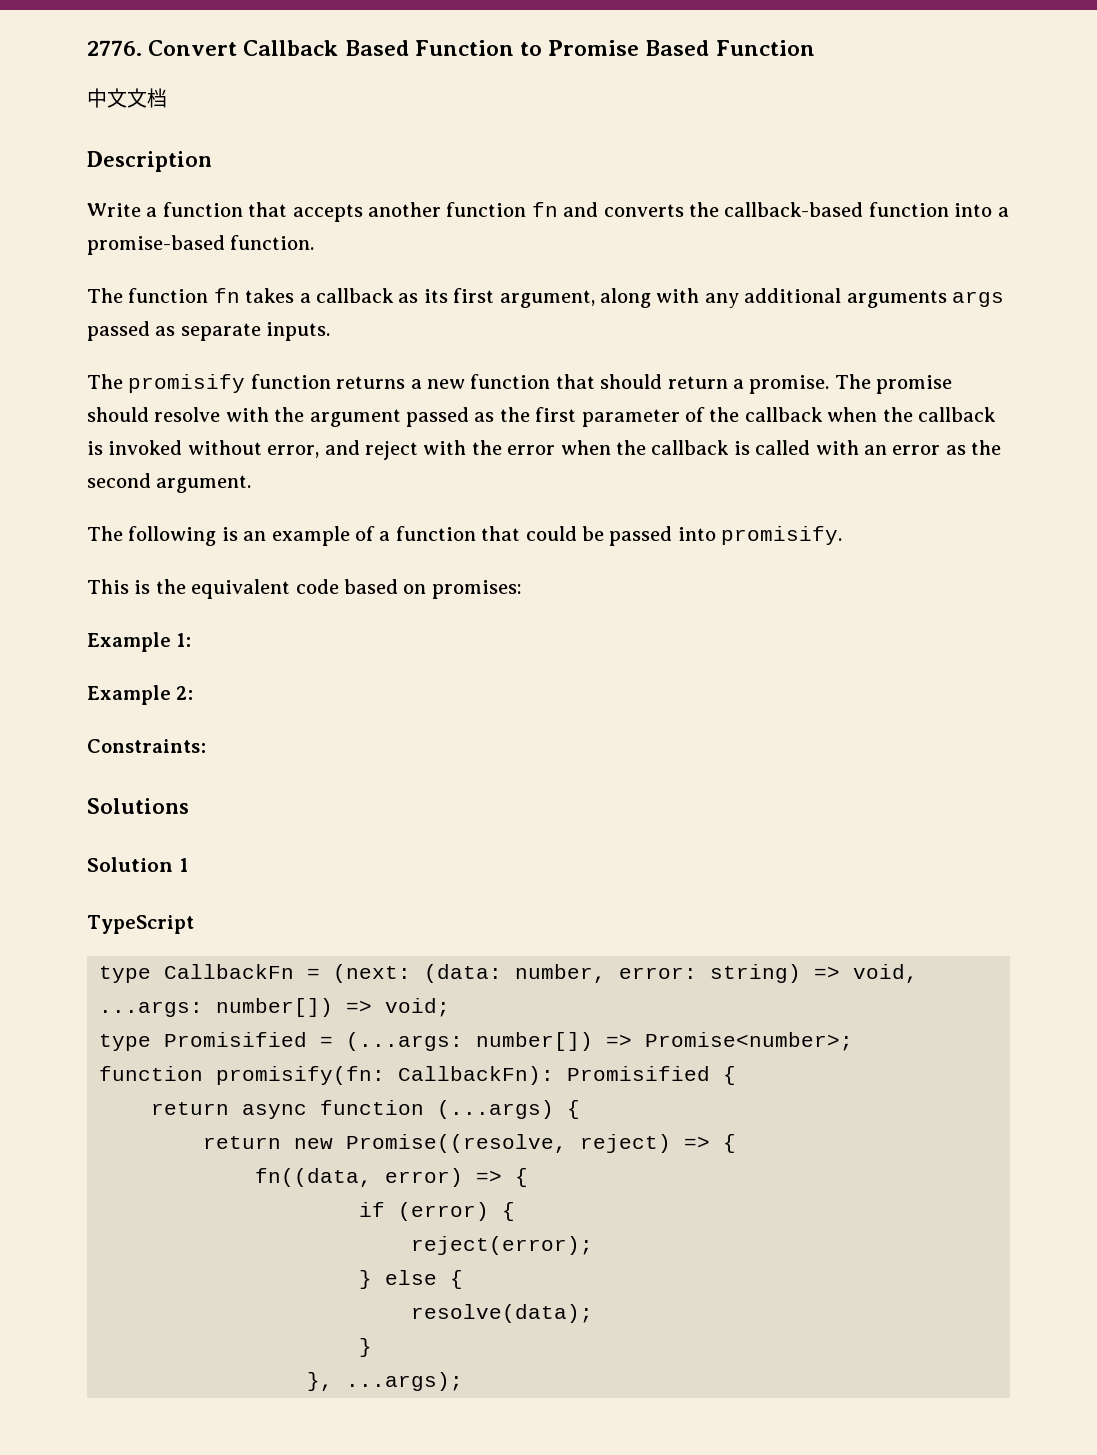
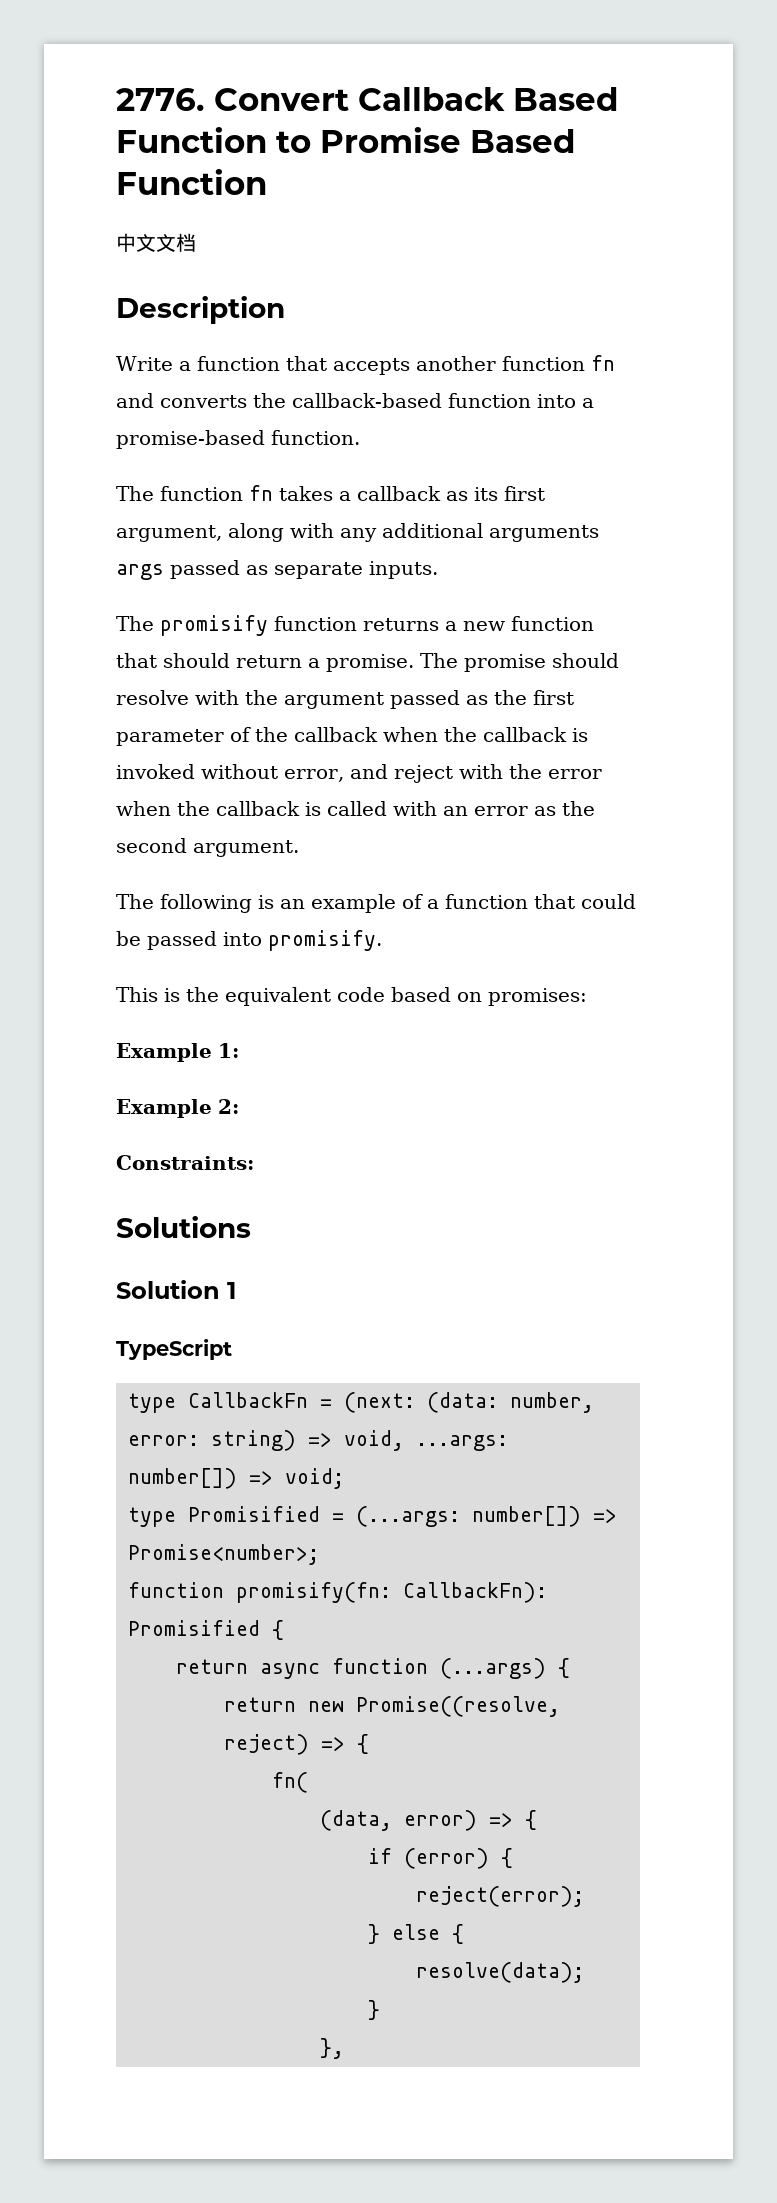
- fn((data, error) => {
+ fn(
+ (data, error) => {
- }, ...args);
+ },

